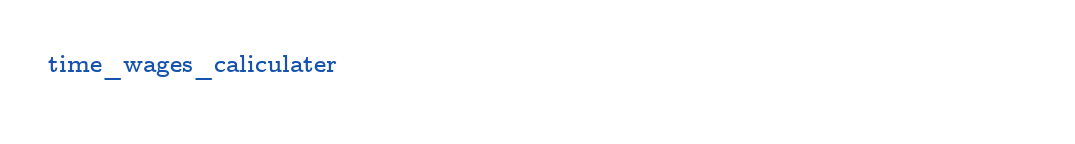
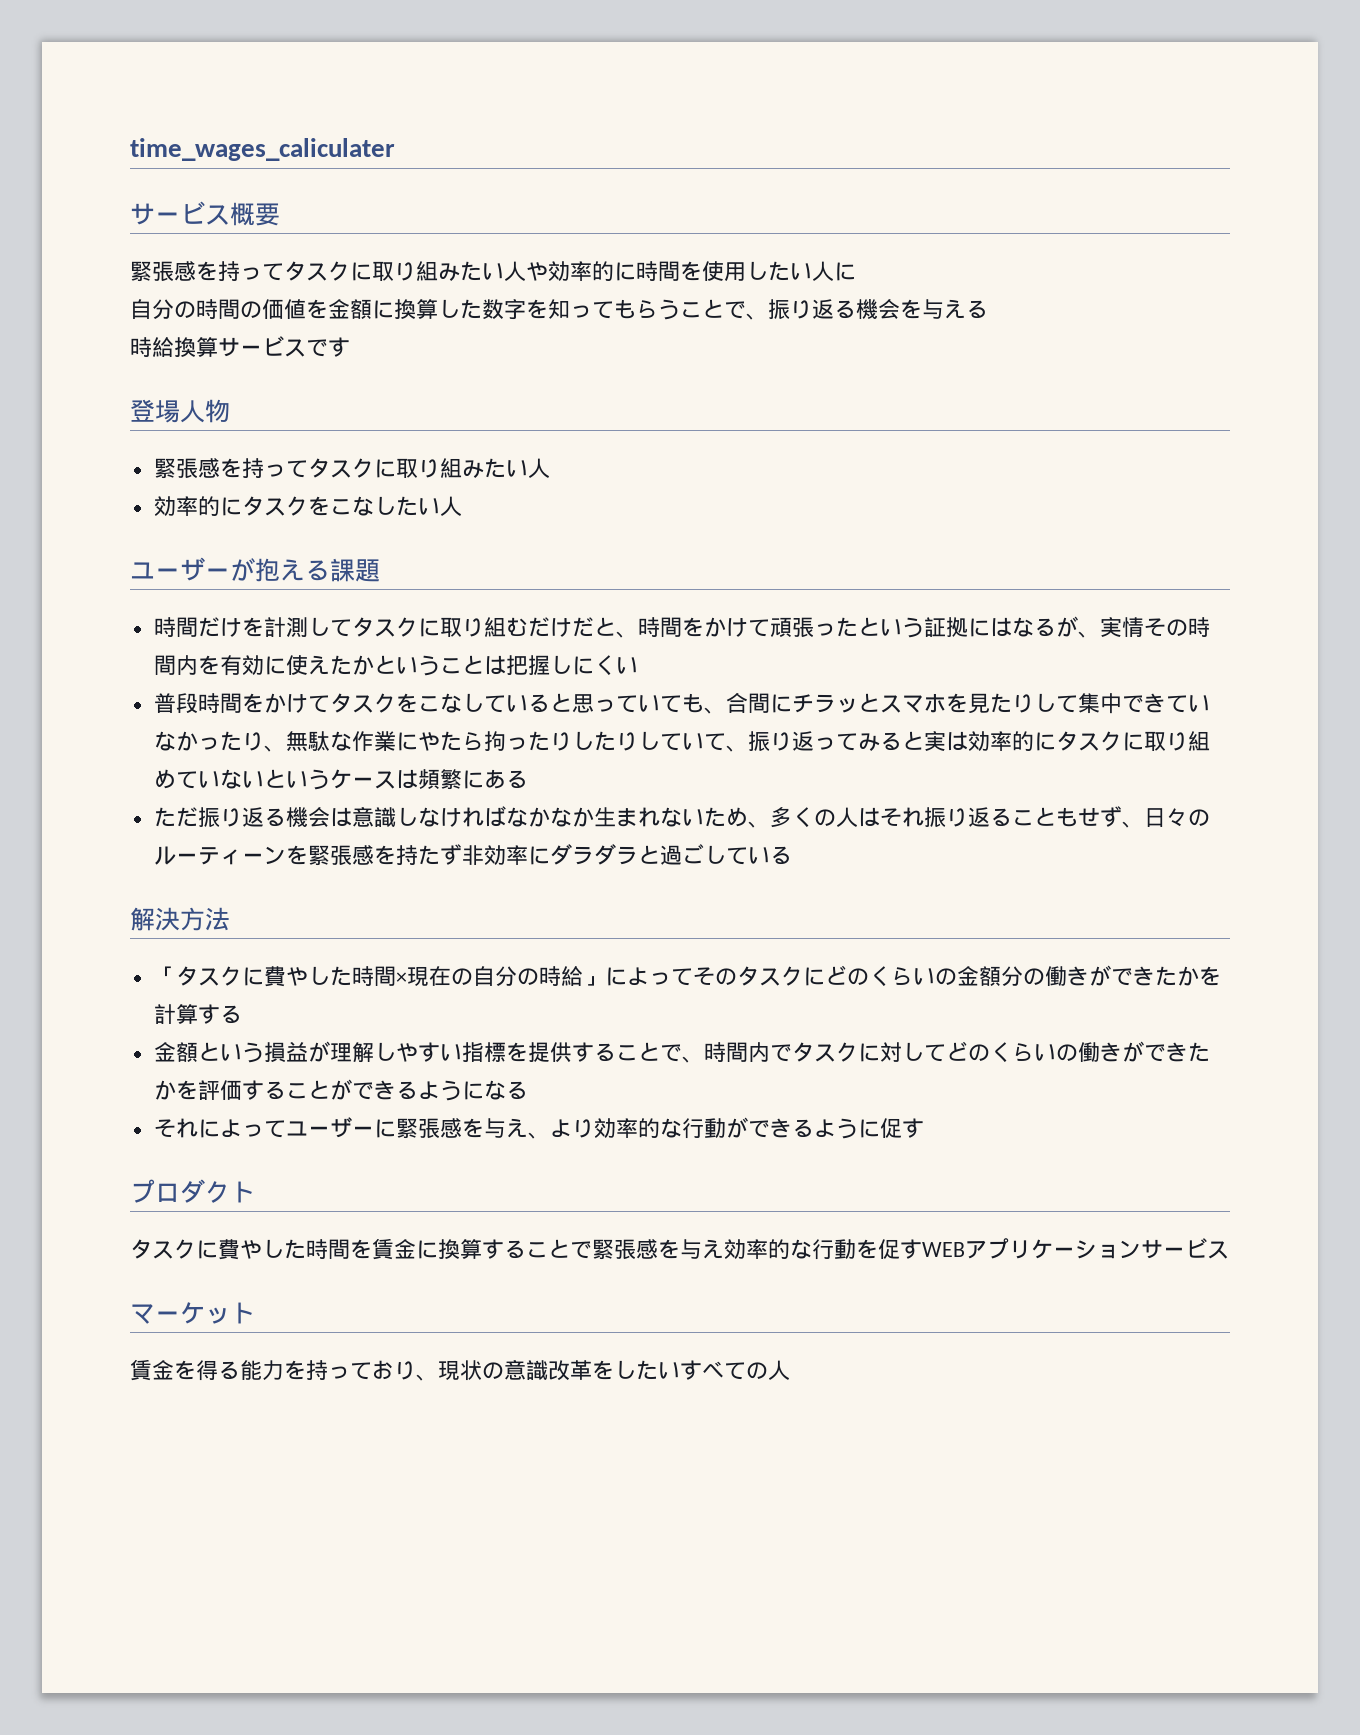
+ サービス概要
+ 緊張感を持ってタスクに取り組みたい人や効率的に時間を使用したい人に
+ 自分の時間の価値を金額に換算した数字を知ってもらうことで、振り返る機会を与える
+ 時給換算サービスです
+ 登場人物
+ 緊張感を持ってタスクに取り組みたい人
+ 効率的にタスクをこなしたい人
+ ユーザーが抱える課題
+ 時間だけを計測してタスクに取り組むだけだと、時間をかけて頑張ったという証拠にはなるが、実情その時間内を有効に使えたかということは把握しにくい
+ 普段時間をかけてタスクをこなしていると思っていても、合間にチラッとスマホを見たりして集中できていなかったり、無駄な作業にやたら拘ったりしたりしていて、振り返ってみると実は効率的にタスクに取り組めていないというケースは頻繁にある
+ ただ振り返る機会は意識しなければなかなか生まれないため、多くの人はそれ振り返ることもせず、日々のルーティーンを緊張感を持たず非効率にダラダラと過ごしている
+ 解決方法
+ 「タスクに費やした時間×現在の自分の時給」によってそのタスクにどのくらいの金額分の働きができたかを計算する
+ 金額という損益が理解しやすい指標を提供することで、時間内でタスクに対してどのくらいの働きができたかを評価することができるようになる
+ それによってユーザーに緊張感を与え、より効率的な行動ができるように促す
+ プロダクト
+ タスクに費やした時間を賃金に換算することで緊張感を与え効率的な行動を促すWEBアプリケーションサービス
+ マーケット
+ 賃金を得る能力を持っており、現状の意識改革をしたいすべての人

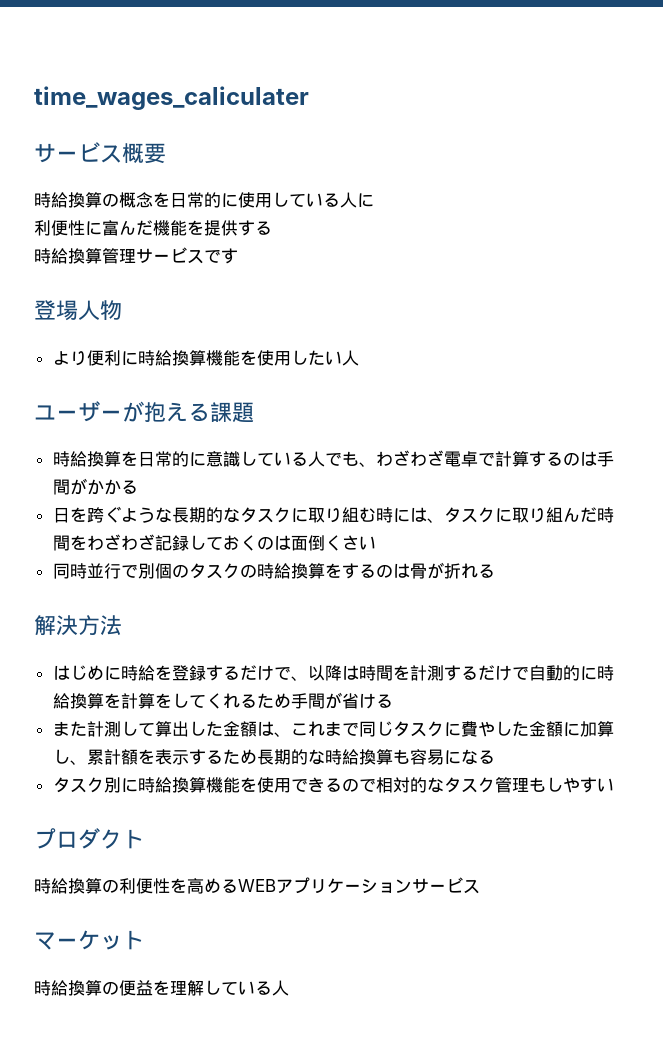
- 緊張感を持ってタスクに取り組みたい人や効率的に時間を使用したい人に
- 自分の時間の価値を金額に換算した数字を知ってもらうことで、振り返る機会を与える
+ 時給換算の概念を日常的に使用している人に
+ 利便性に富んだ機能を提供する
- 時給換算サービスです
+ 時給換算管理サービスです
  登場人物
- 緊張感を持ってタスクに取り組みたい人
- 効率的にタスクをこなしたい人
+ より便利に時給換算機能を使用したい人
- 時間だけを計測してタスクに取り組むだけだと、時間をかけて頑張ったという証拠にはなるが、実情その時間内を有効に使えたかということは把握しにくい
- 普段時間をかけてタスクをこなしていると思っていても、合間にチラッとスマホを見たりして集中できていなかったり、無駄な作業にやたら拘ったりしたりしていて、振り返ってみると実は効率的にタスクに取り組めていないというケースは頻繁にある
- ただ振り返る機会は意識しなければなかなか生まれないため、多くの人はそれ振り返ることもせず、日々のルーティーンを緊張感を持たず非効率にダラダラと過ごしている
+ 時給換算を日常的に意識している人でも、わざわざ電卓で計算するのは手間がかかる
+ 日を跨ぐような長期的なタスクに取り組む時には、タスクに取り組んだ時間をわざわざ記録しておくのは面倒くさい
+ 同時並行で別個のタスクの時給換算をするのは骨が折れる
  解決方法
- 「タスクに費やした時間×現在の自分の時給」によってそのタスクにどのくらいの金額分の働きができたかを計算する
- 金額という損益が理解しやすい指標を提供することで、時間内でタスクに対してどのくらいの働きができたかを評価することができるようになる
- それによってユーザーに緊張感を与え、より効率的な行動ができるように促す
+ はじめに時給を登録するだけで、以降は時間を計測するだけで自動的に時給換算を計算をしてくれるため手間が省ける
+ また計測して算出した金額は、これまで同じタスクに費やした金額に加算し、累計額を表示するため長期的な時給換算も容易になる
+ タスク別に時給換算機能を使用できるので相対的なタスク管理もしやすい
  プロダクト
- タスクに費やした時間を賃金に換算することで緊張感を与え効率的な行動を促すWEBアプリケーションサービス
+ 時給換算の利便性を高めるWEBアプリケーションサービス
- 賃金を得る能力を持っており、現状の意識改革をしたいすべての人
+ 時給換算の便益を理解している人

